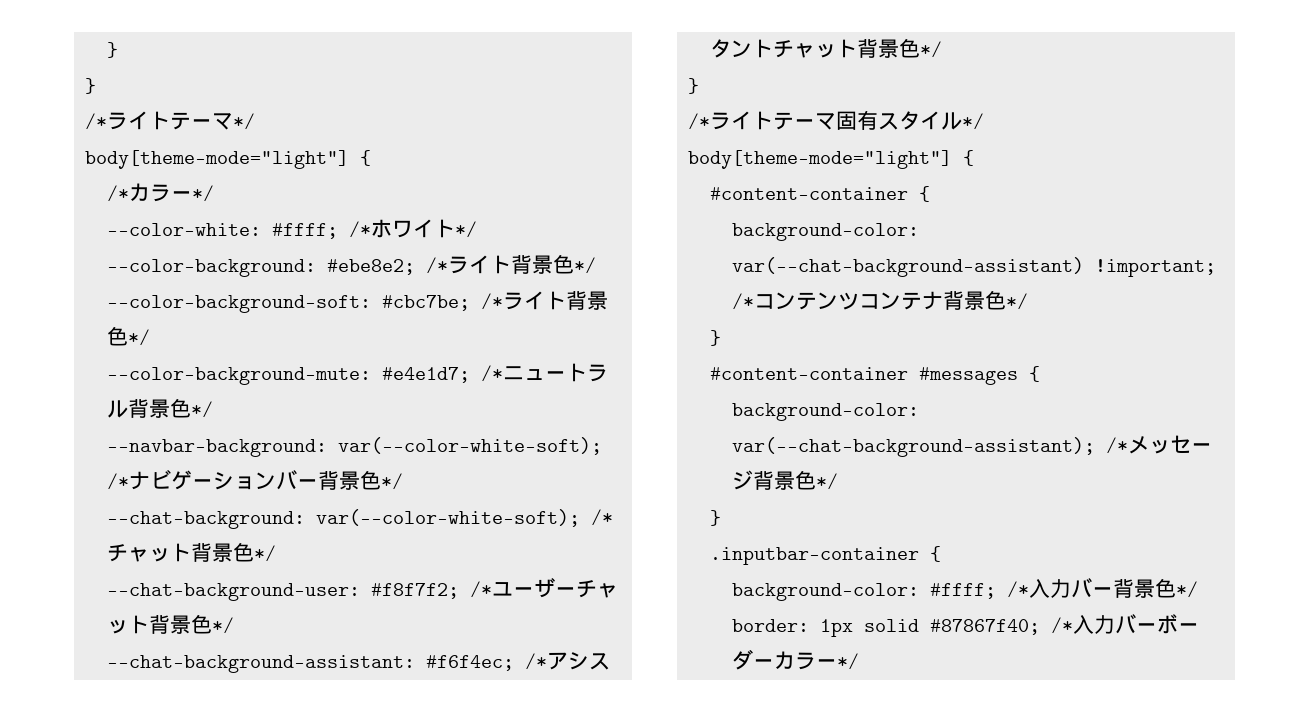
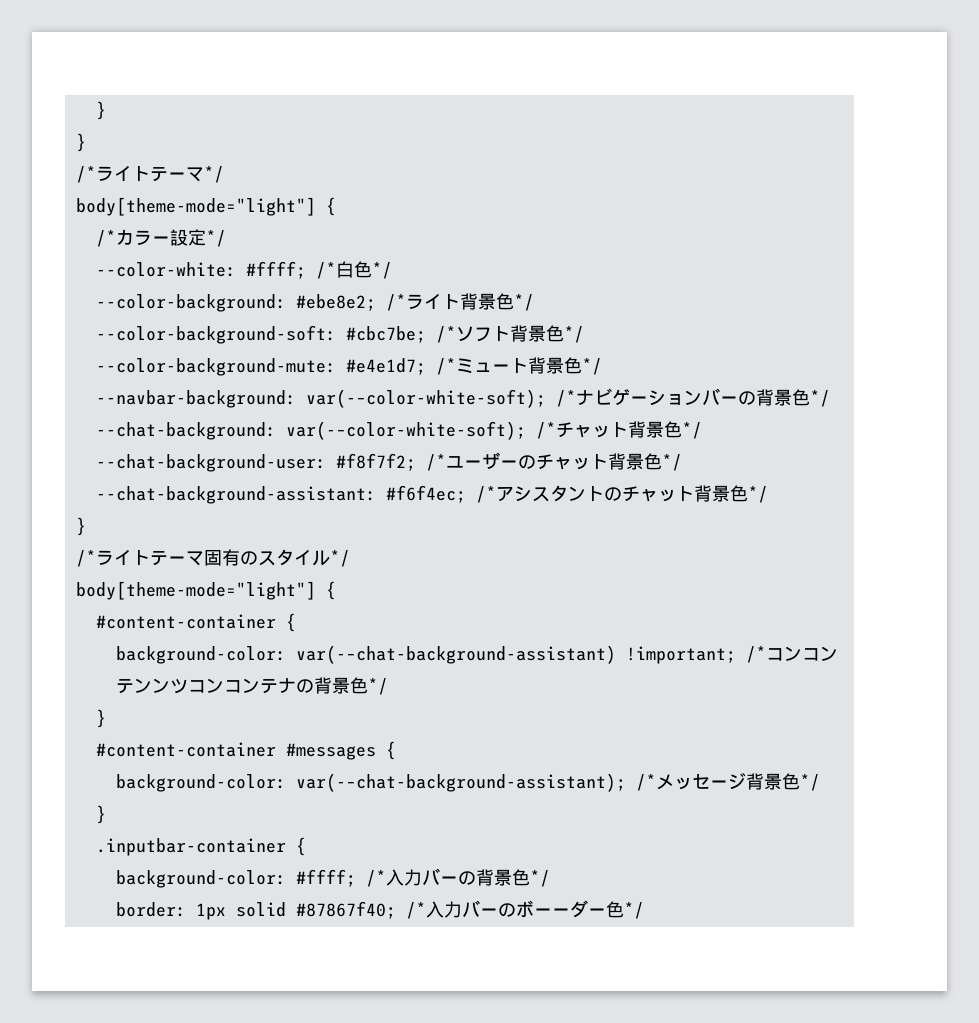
- /*カラー*/
+ /*カラー設定*/
- --color-white: #ffff; /*ホワイト*/
+ --color-white: #ffff; /*白色*/
- --color-background-soft: #cbc7be; /*ライト背景色*/
+ --color-background-soft: #cbc7be; /*ソフト背景色*/
- --color-background-mute: #e4e1d7; /*ニュートラル背景色*/
+ --color-background-mute: #e4e1d7; /*ミュート背景色*/
- --navbar-background: var(-–color-white-soft); /*ナビゲーションバー背景色*/
+ --navbar-background: var(-–color-white-soft); /*ナビゲーションバーの背景色*/
- --chat-background-user: #f8f7f2; /*ユーザーチャット背景色*/
+ --chat-background-user: #f8f7f2; /*ユーザーのチャット背景色*/
- --chat-background-assistant: #f6f4ec; /*アシスタントチャット背景色*/
+ --chat-background-assistant: #f6f4ec; /*アシスタントのチャット背景色*/
- /*ライトテーマ固有スタイル*/
+ /*ライトテーマ固有のスタイル*/
- background-color: var(-–chat-background-assistant) !important; /*コンテンツコンテナ背景色*/
+ background-color: var(-–chat-background-assistant) !important; /*コンコンテンンツコンコンテナの背景色*/
- background-color: #ffff; /*入力バー背景色*/
+ background-color: #ffff; /*入力バーの背景色*/
- border: 1px solid #87867f40; /*入力バーボーダーカラー*/
+ border: 1px solid #87867f40; /*入力バーのボーーダー色*/

